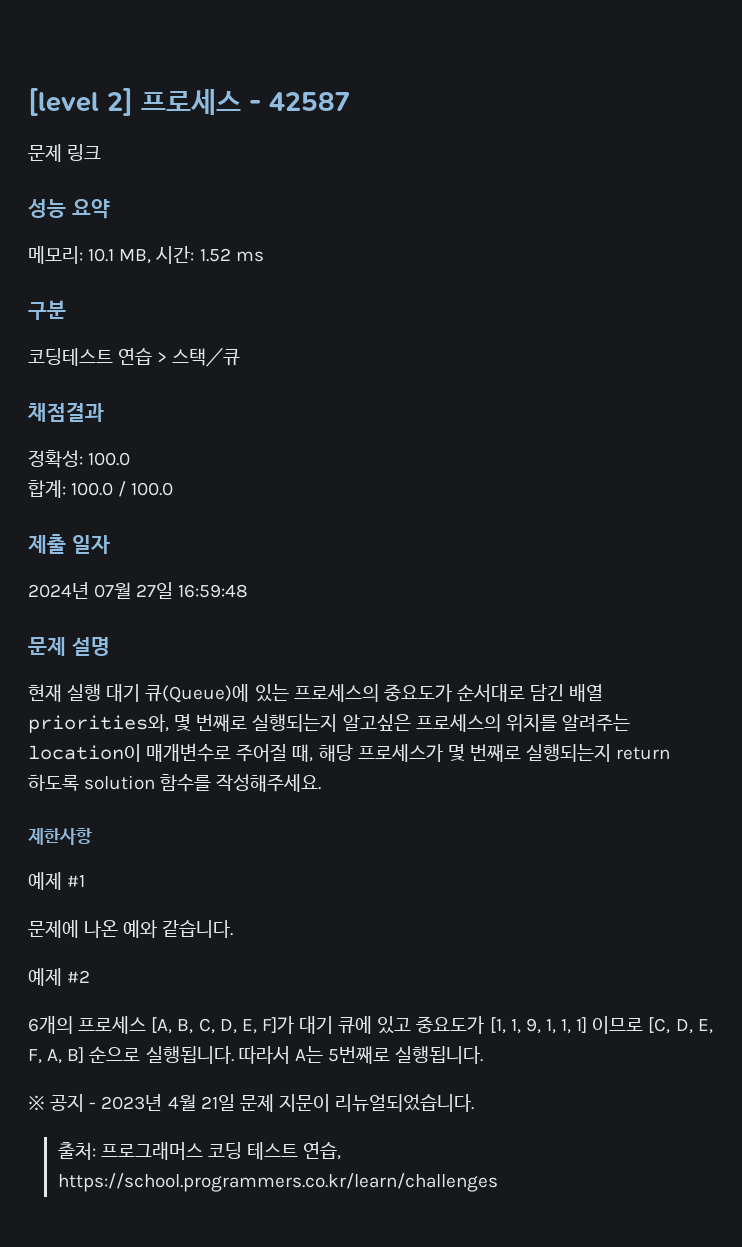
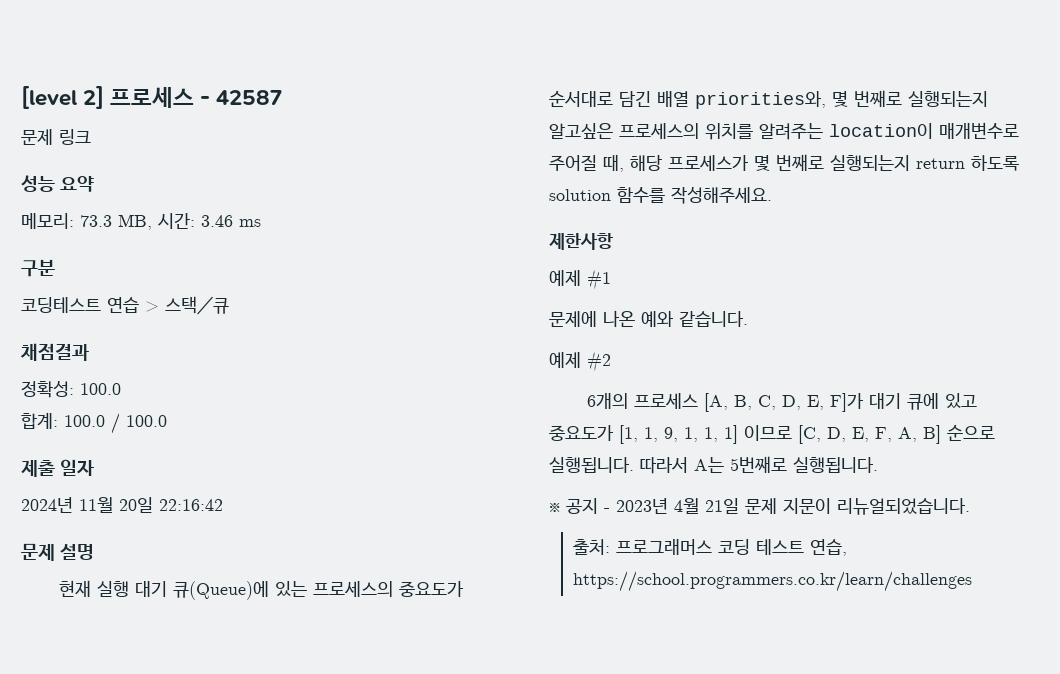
- 메모리: 10.1 MB, 시간: 1.52 ms
+ 메모리: 73.3 MB, 시간: 3.46 ms
- 2024년 07월 27일 16:59:48
+ 2024년 11월 20일 22:16:42

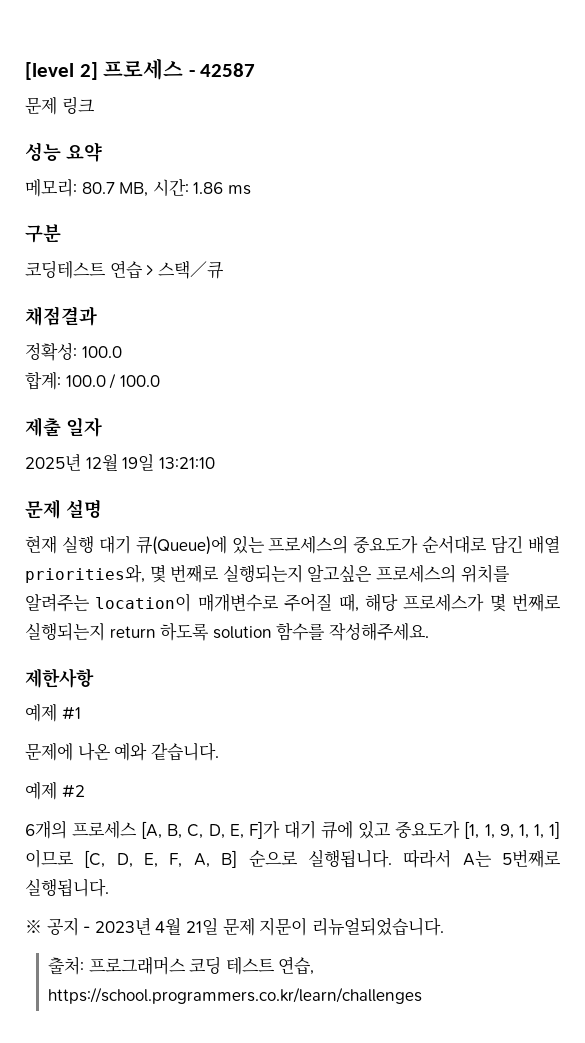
- 메모리: 73.3 MB, 시간: 3.46 ms
+ 메모리: 80.7 MB, 시간: 1.86 ms
- 2024년 11월 20일 22:16:42
+ 2025년 12월 19일 13:21:10

